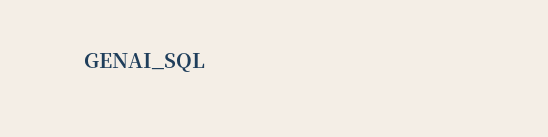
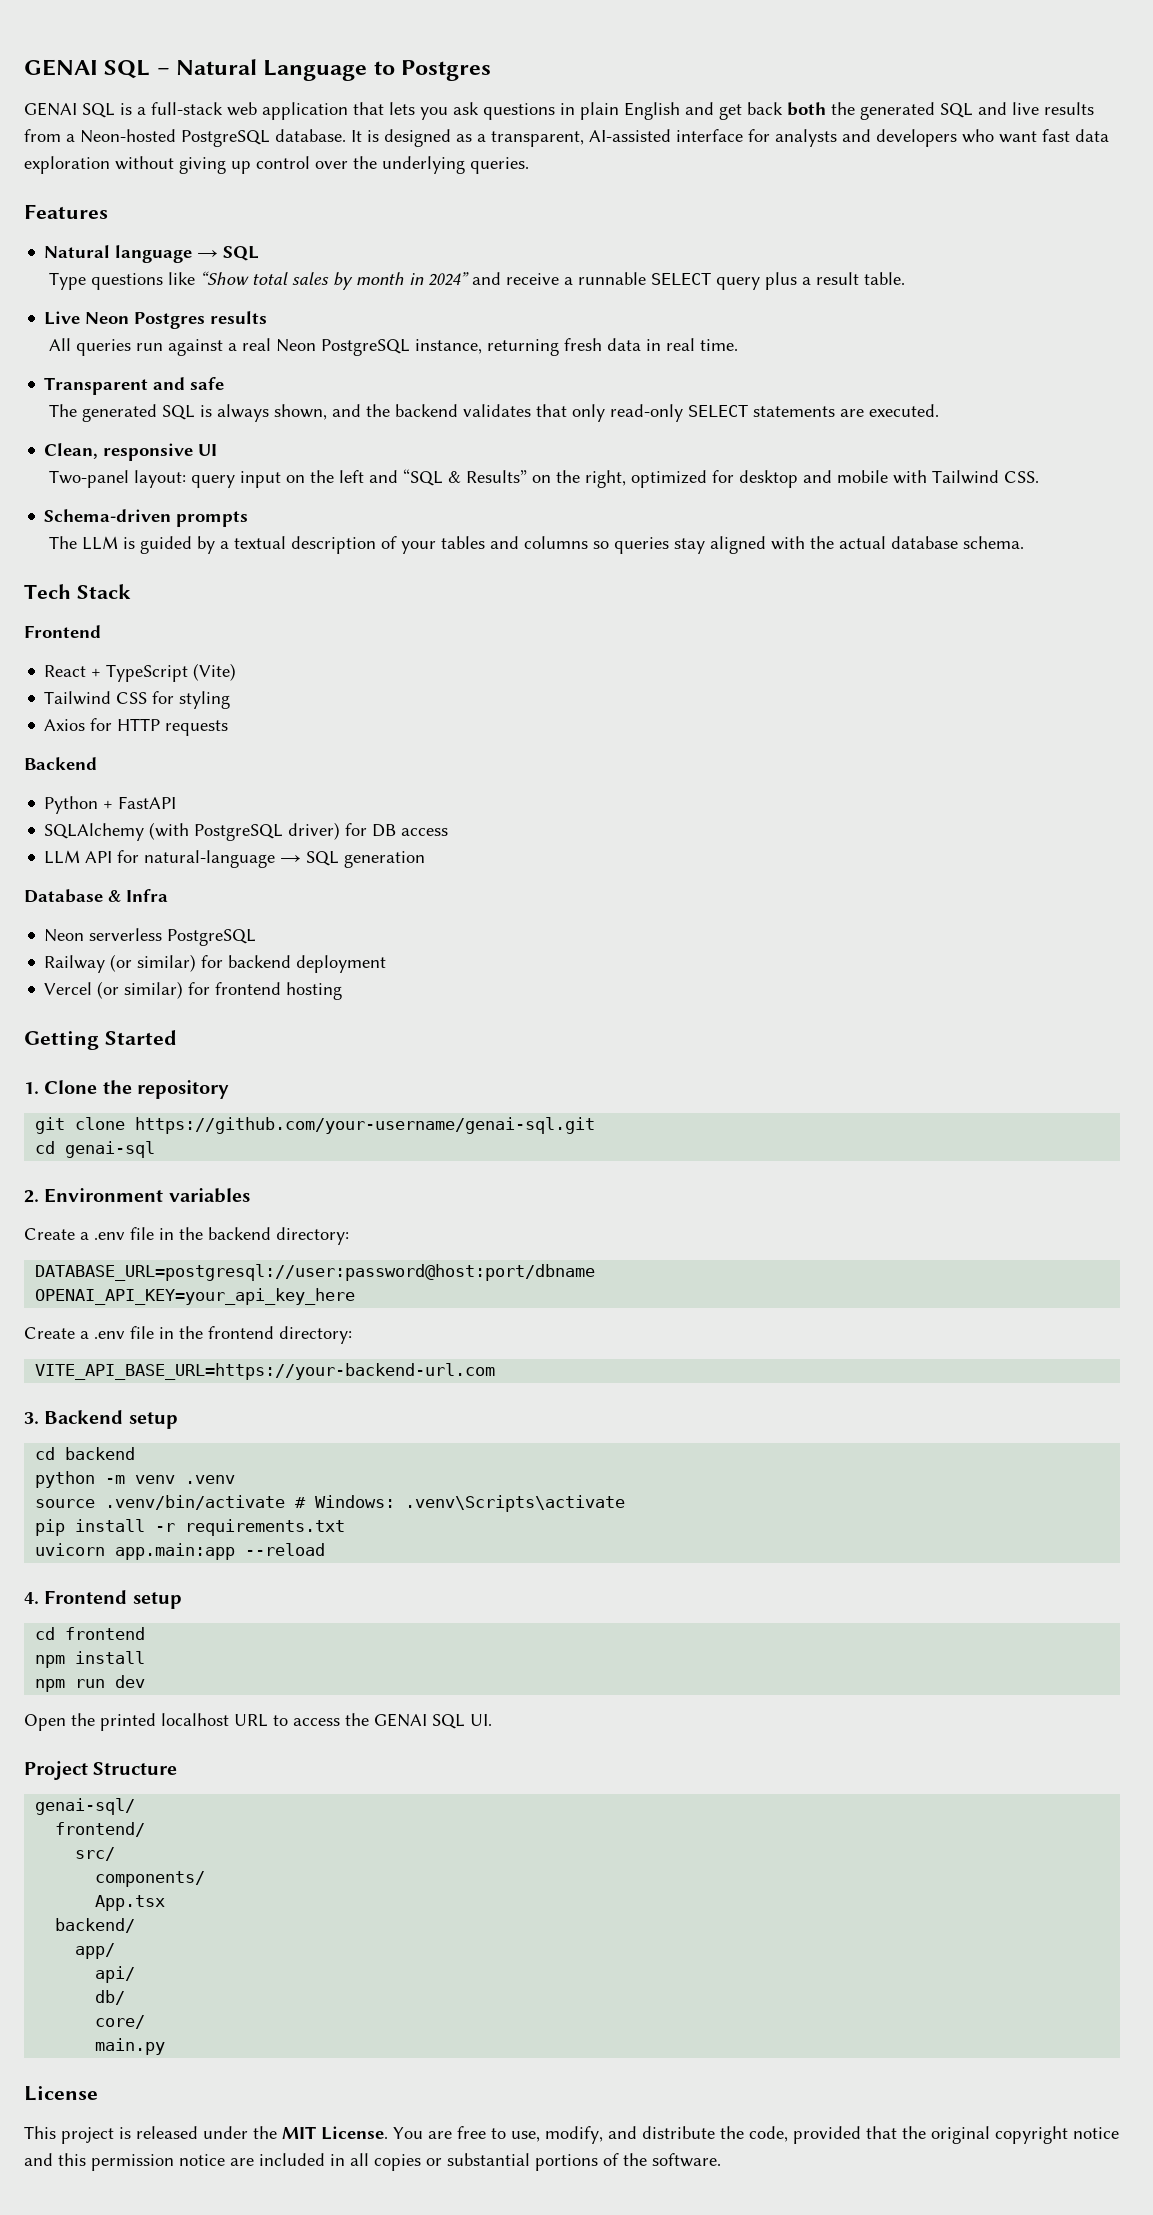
- GENAI_SQL
+ GENAI SQL – Natural Language to Postgres
+ GENAI SQL is a full‑stack web application that lets you ask questions in plain English and get back both the generated SQL and live results from a Neon‑hosted PostgreSQL database. It is designed as a transparent, AI‑assisted interface for analysts and developers who want fast data exploration without giving up control over the underlying queries.
+ Features
+ Natural language → SQL
+ Type questions like “Show total sales by month in 2024” and receive a runnable SELECT query plus a result table.
+ Live Neon Postgres results
+ All queries run against a real Neon PostgreSQL instance, returning fresh data in real time.
+ Transparent and safe
+ The generated SQL is always shown, and the backend validates that only read‑only SELECT statements are executed.
+ Clean, responsive UI
+ Two‑panel layout: query input on the left and “SQL & Results” on the right, optimized for desktop and mobile with Tailwind CSS.
+ Schema‑driven prompts
+ The LLM is guided by a textual description of your tables and columns so queries stay aligned with the actual database schema.
+ Tech Stack
+ Frontend
+ React + TypeScript (Vite)
+ Tailwind CSS for styling
+ Axios for HTTP requests
+ Backend
+ Python + FastAPI
+ SQLAlchemy (with PostgreSQL driver) for DB access
+ LLM API for natural‑language → SQL generation
+ Database & Infra
+ Neon serverless PostgreSQL
+ Railway (or similar) for backend deployment
+ Vercel (or similar) for frontend hosting
+ Getting Started
+ 1. Clone the repository
+ git clone https://github.com/your-username/genai-sql.git
+ cd genai-sql
+ 2. Environment variables
+ Create a .env file in the backend directory:
+ DATABASE_URL=postgresql://user:password@host:port/dbname
+ OPENAI_API_KEY=your_api_key_here
+ Create a .env file in the frontend directory:
+ VITE_API_BASE_URL=https://your-backend-url.com
+ 3. Backend setup
+ cd backend
+ python -m venv .venv
+ source .venv/bin/activate # Windows: .venv\Scripts\activate
+ pip install -r requirements.txt
+ uvicorn app.main:app --reload
+ 4. Frontend setup
+ cd frontend
+ npm install
+ npm run dev
+ Open the printed localhost URL to access the GENAI SQL UI.
+ Project Structure
+ genai-sql/
+ frontend/
+ src/
+ components/
+ App.tsx
+ backend/
+ app/
+ api/
+ db/
+ core/
+ main.py
+ License
+ This project is released under the MIT License. You are free to use, modify, and distribute the code, provided that the original copyright notice and this permission notice are included in all copies or substantial portions of the software.

